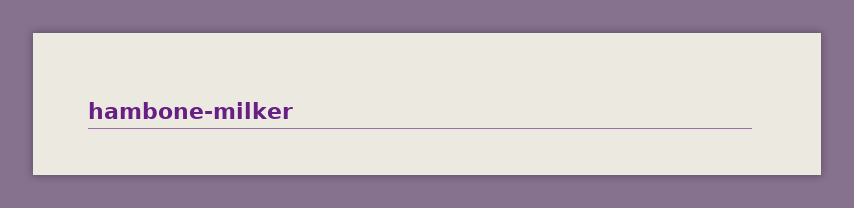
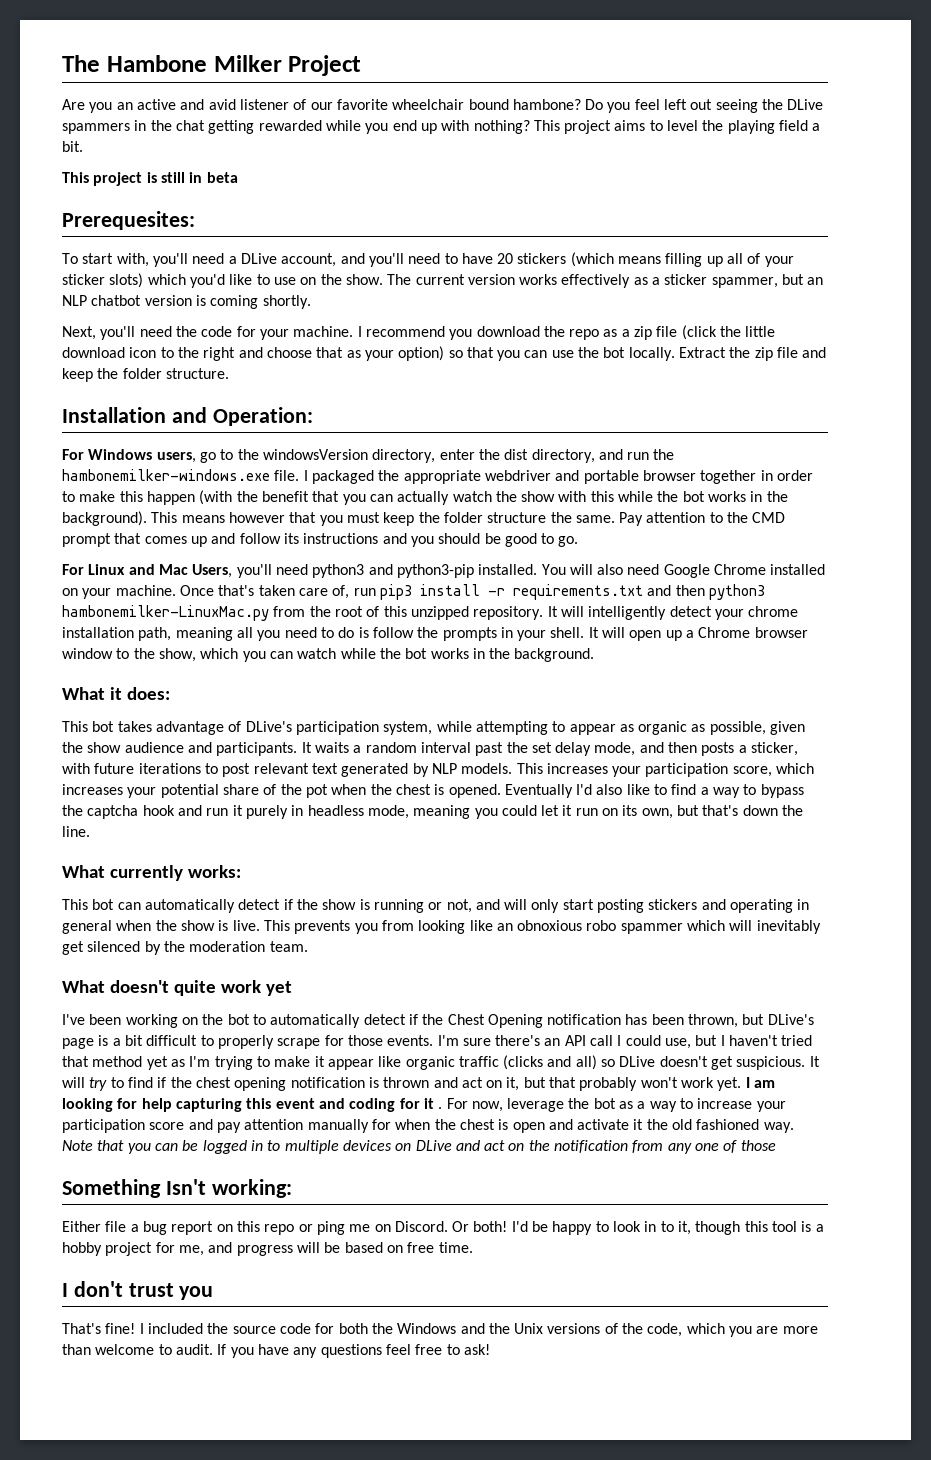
- hambone-milker
+ The Hambone Milker Project
+ Are you an active and avid listener of our favorite wheelchair bound hambone? Do you feel left out seeing the DLive spammers in the chat getting rewarded while you end up with nothing? This project aims to level the playing field a bit.
+ This project is still in beta
+ Prerequesites:
+ To start with, you'll need a DLive account, and you'll need to have 20 stickers (which means filling up all of your sticker slots) which you'd like to use on the show. The current version works effectively as a sticker spammer, but an NLP chatbot version is coming shortly.
+ Next, you'll need the code for your machine. I recommend you download the repo as a zip file (click the little download icon to the right and choose that as your option) so that you can use the bot locally. Extract the zip file and keep the folder structure.
+ Installation and Operation:
+ For Windows users, go to the windowsVersion directory, enter the dist directory, and run the hambonemilker-windows.exe file. I packaged the appropriate webdriver and portable browser together in order to make this happen (with the benefit that you can actually watch the show with this while the bot works in the background). This means however that you must keep the folder structure the same. Pay attention to the CMD prompt that comes up and follow its instructions and you should be good to go.
+ For Linux and Mac Users, you'll need python3 and python3-pip installed. You will also need Google Chrome installed on your machine. Once that's taken care of, run pip3 install -r requirements.txt and then python3 hambonemilker-LinuxMac.py from the root of this unzipped repository. It will intelligently detect your chrome installation path, meaning all you need to do is follow the prompts in your shell. It will open up a Chrome browser window to the show, which you can watch while the bot works in the background.
+ What it does:
+ This bot takes advantage of DLive's participation system, while attempting to appear as organic as possible, given the show audience and participants. It waits a random interval past the set delay mode, and then posts a sticker, with future iterations to post relevant text generated by NLP models. This increases your participation score, which increases your potential share of the pot when the chest is opened. Eventually I'd also like to find a way to bypass the captcha hook and run it purely in headless mode, meaning you could let it run on its own, but that's down the line.
+ What currently works:
+ This bot can automatically detect if the show is running or not, and will only start posting stickers and operating in general when the show is live. This prevents you from looking like an obnoxious robo spammer which will inevitably get silenced by the moderation team.
+ What doesn't quite work yet
+ I've been working on the bot to automatically detect if the Chest Opening notification has been thrown, but DLive's page is a bit difficult to properly scrape for those events. I'm sure there's an API call I could use, but I haven't tried that method yet as I'm trying to make it appear like organic traffic (clicks and all) so DLive doesn't get suspicious. It will try to find if the chest opening notification is thrown and act on it, but that probably won't work yet. I am looking for help capturing this event and coding for it . For now, leverage the bot as a way to increase your participation score and pay attention manually for when the chest is open and activate it the old fashioned way. Note that you can be logged in to multiple devices on DLive and act on the notification from any one of those
+ Something Isn't working:
+ Either file a bug report on this repo or ping me on Discord. Or both! I'd be happy to look in to it, though this tool is a hobby project for me, and progress will be based on free time.
+ I don't trust you
+ That's fine! I included the source code for both the Windows and the Unix versions of the code, which you are more than welcome to audit. If you have any questions feel free to ask!

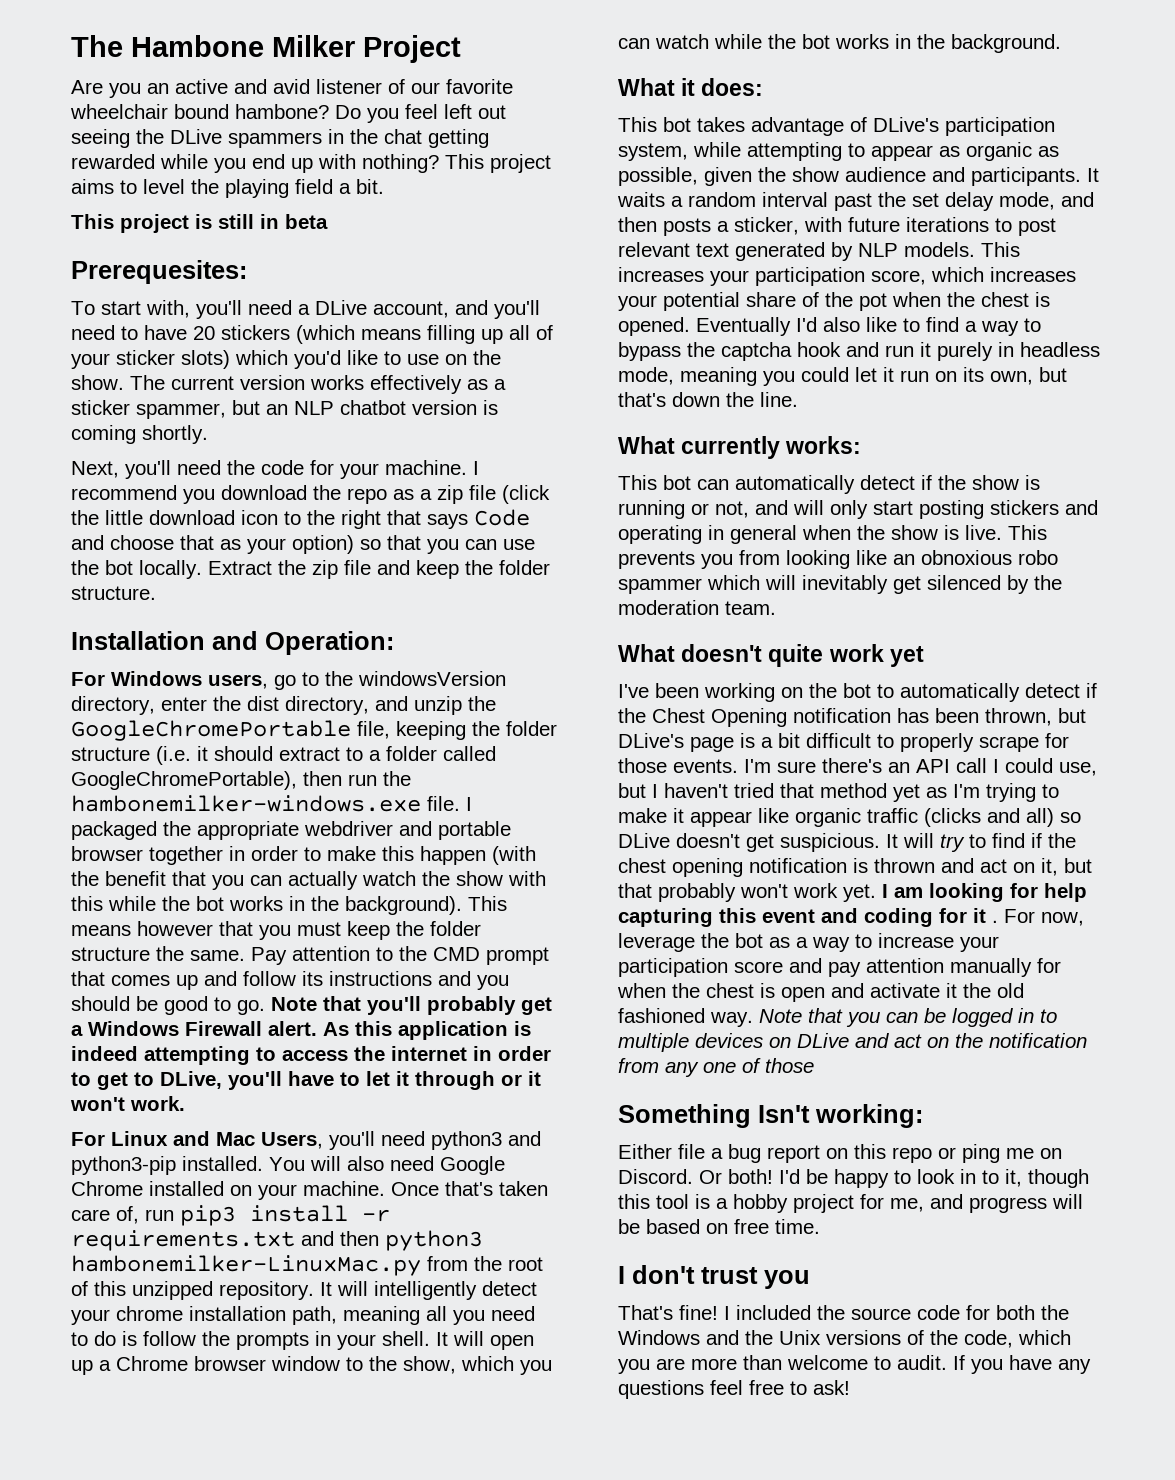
- I recommend you download the repo as a zip file (click the little download icon to the right and choose that as your option) so that you can use the bot locally.
+ I recommend you download the repo as a zip file (click the little download icon to the right that says Code and choose that as your option) so that you can use the bot locally.
- For Windows users, go to the windowsVersion directory, enter the dist directory, and run the hambonemilker-windows.exe file.
+ For Windows users, go to the windowsVersion directory, enter the dist directory, and unzip the GoogleChromePortable file, keeping the folder structure (i.e. it should extract to a folder called GoogleChromePortable), then run the hambonemilker-windows.exe file.
+ Note that you'll probably get a Windows Firewall alert. As this application is indeed attempting to access the internet in order to get to DLive, you'll have to let it through or it won't work.

